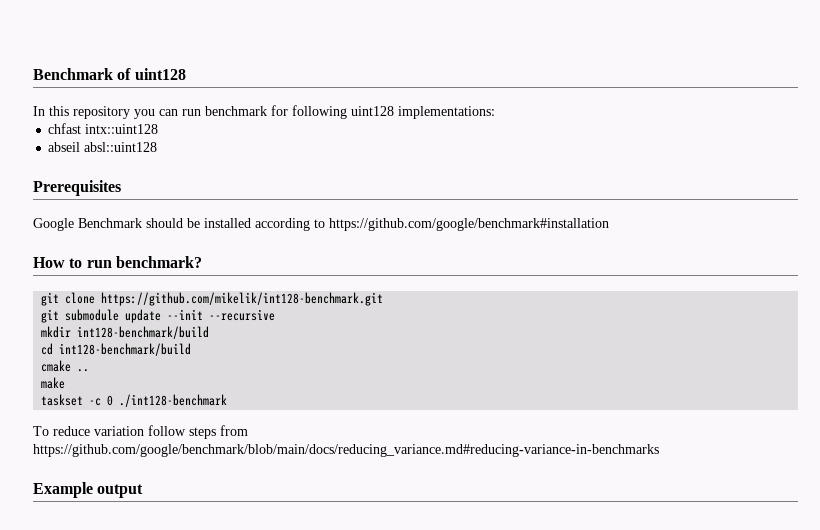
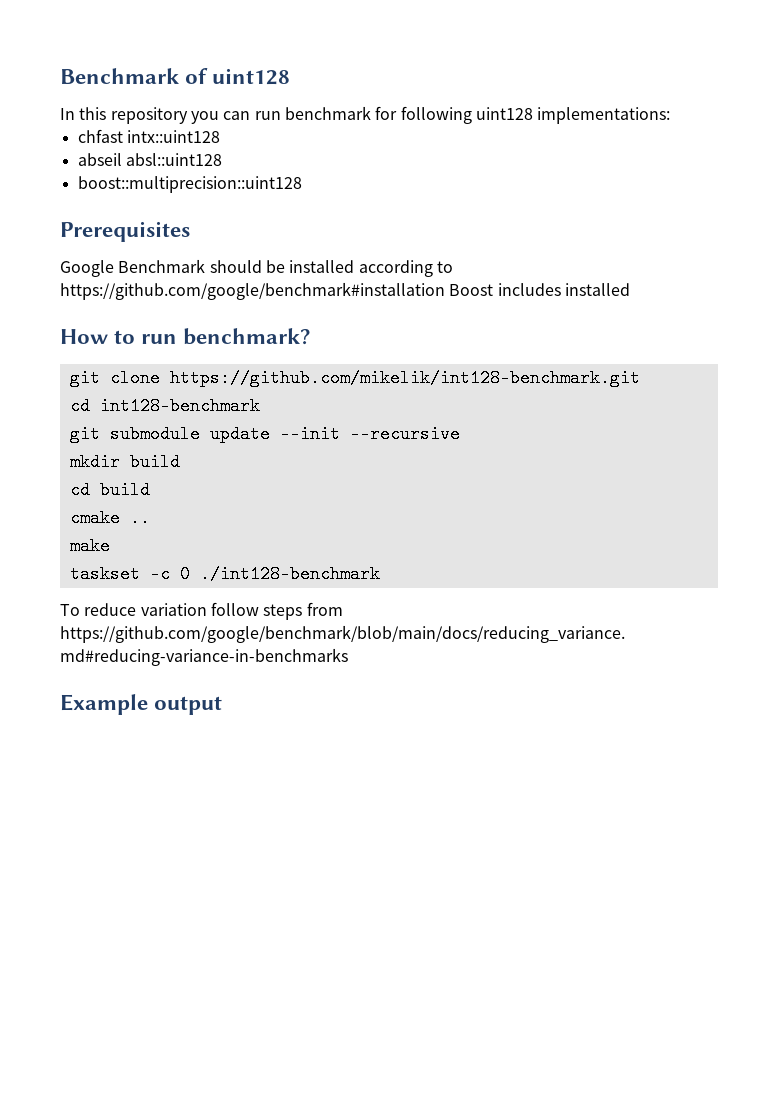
+ boost::multiprecision::uint128
- Google Benchmark should be installed according to https://github.com/google/benchmark#installation
+ Google Benchmark should be installed according to https://github.com/google/benchmark#installation Boost includes installed
+ cd int128-benchmark
- mkdir int128-benchmark/build
- cd int128-benchmark/build
+ mkdir build
+ cd build

